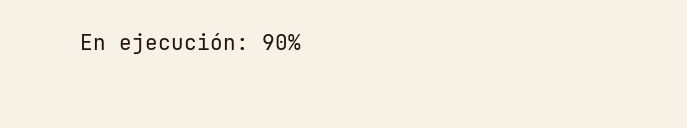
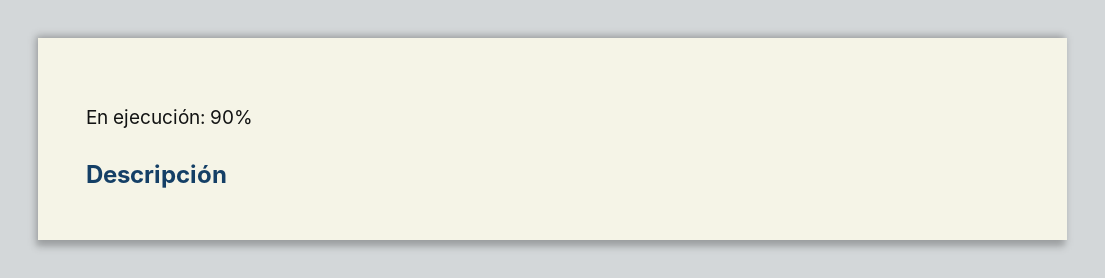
+ Descripción

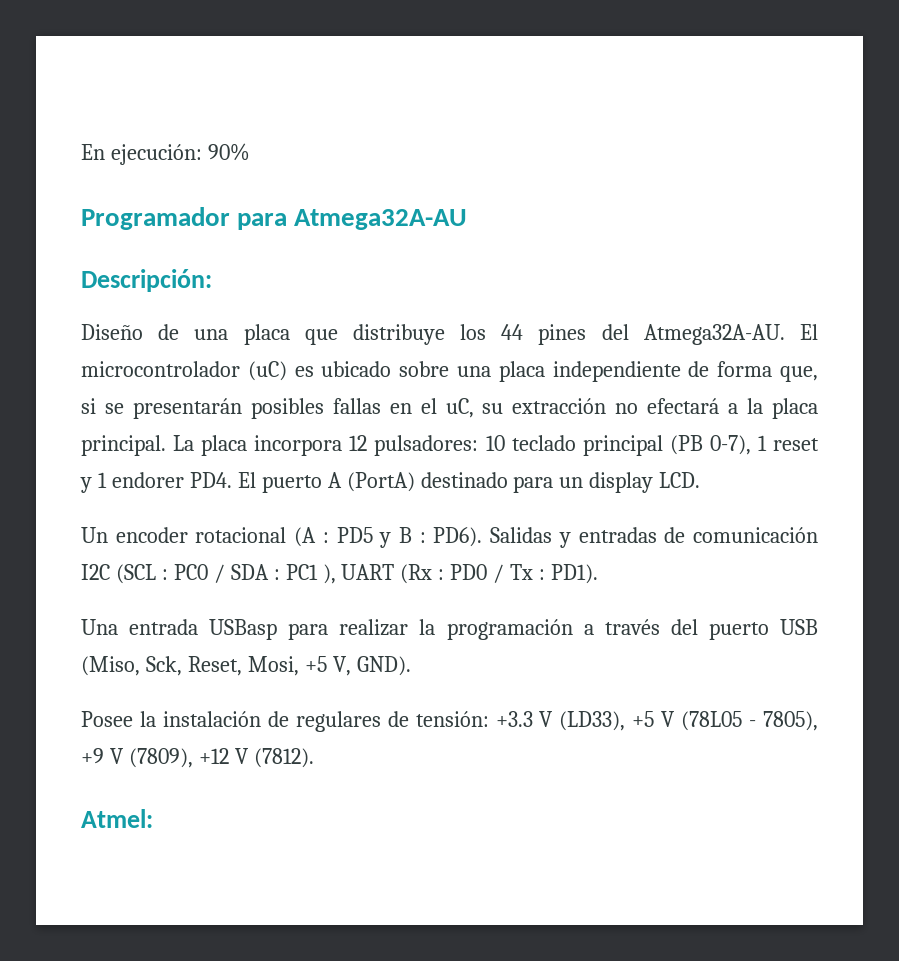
- Descripción
+ Programador para Atmega32A-AU
+ Descripción:
+ Diseño de una placa que distribuye los 44 pines del Atmega32A-AU. El microcontrolador (uC) es ubicado sobre una placa independiente de forma que, si se presentarán posibles fallas en el uC, su extracción no efectará a la placa principal. La placa incorpora 12 pulsadores: 10 teclado principal (PB 0-7), 1 reset y 1 endorer PD4. El puerto A (PortA) destinado para un display LCD.
+ Un encoder rotacional (A : PD5 y B : PD6). Salidas y entradas de comunicación I2C (SCL : PC0 / SDA : PC1 ), UART (Rx : PD0 / Tx : PD1).
+ Una entrada USBasp para realizar la programación a través del puerto USB (Miso, Sck, Reset, Mosi, +5 V, GND).
+ Posee la instalación de regulares de tensión: +3.3 V (LD33), +5 V (78L05 - 7805), +9 V (7809), +12 V (7812).
+ Atmel:

